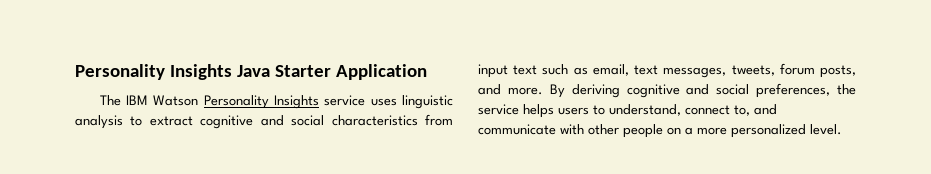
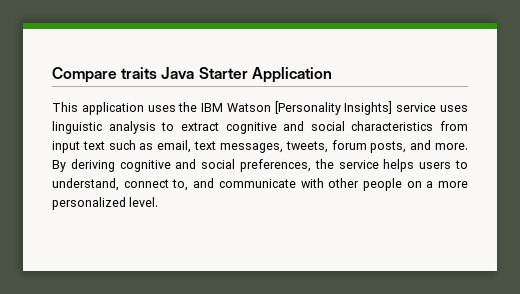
- Personality Insights Java Starter Application
+ Compare traits Java Starter Application
- The IBM Watson Personality Insights service uses linguistic analysis to extract cognitive and social characteristics from input text such as email, text messages, tweets, forum posts, and more.
+ This application uses the IBM Watson [Personality Insights] service uses linguistic analysis to extract cognitive and social characteristics from input text such as email, text messages, tweets, forum posts, and more.

